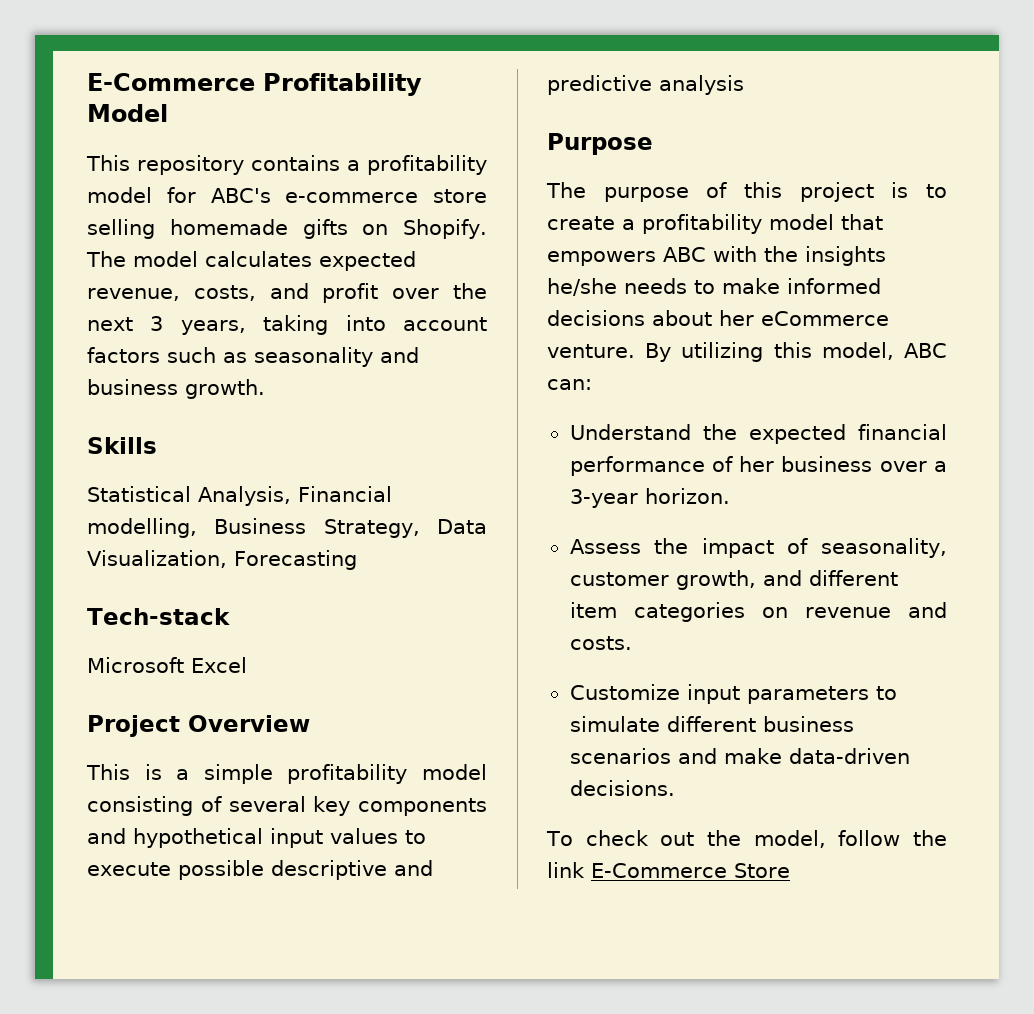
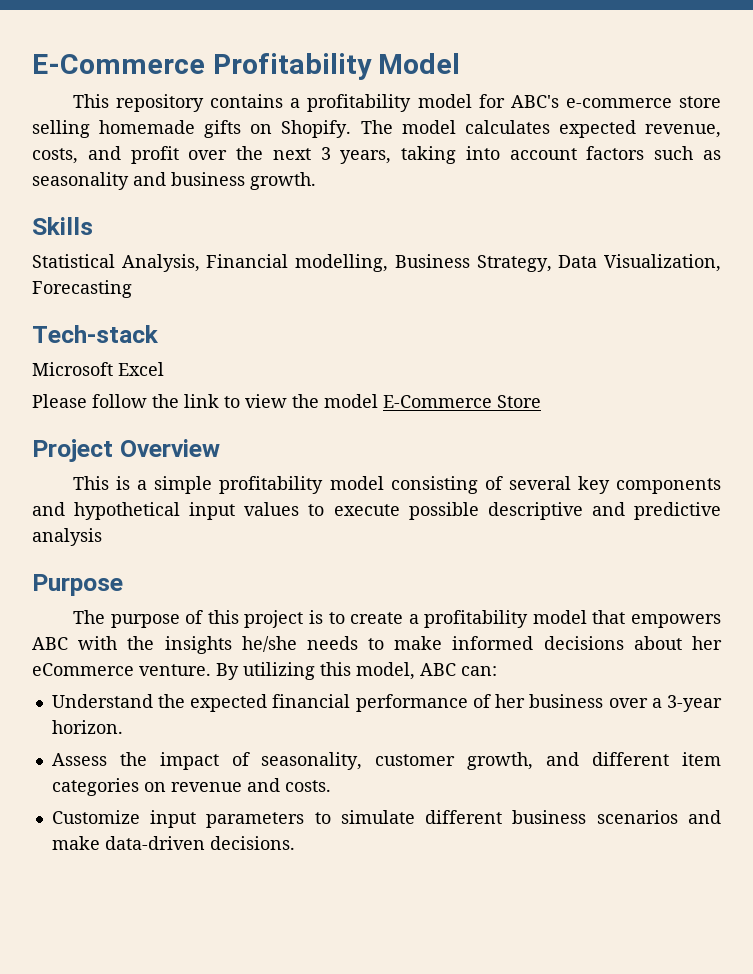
+ Please follow the link to view the model E-Commerce Store
- To check out the model, follow the link E-Commerce Store

